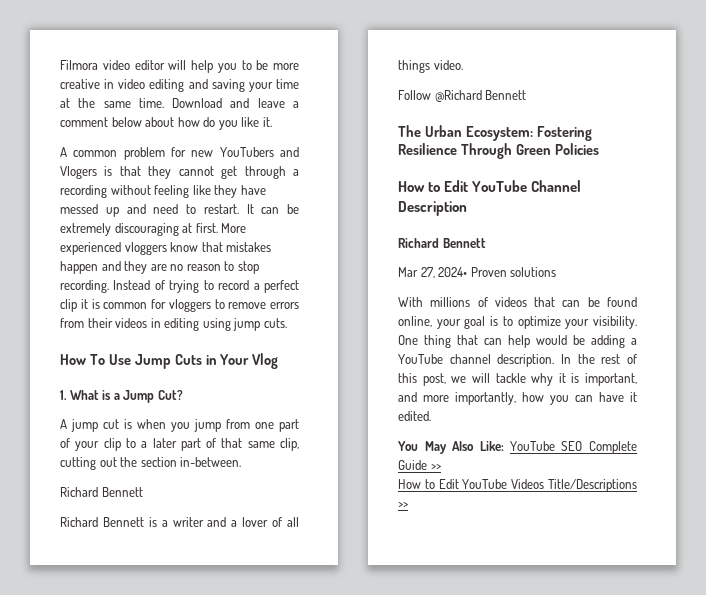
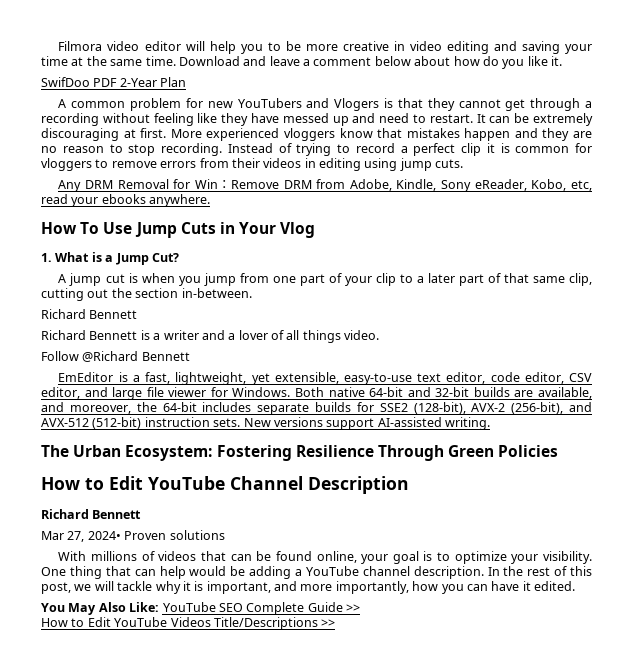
+ SwifDoo PDF 2-Year Plan
+ Any DRM Removal for Win：Remove DRM from Adobe, Kindle, Sony eReader, Kobo, etc, read your ebooks anywhere.
+ EmEditor is a fast, lightweight, yet extensible, easy-to-use text editor, code editor, CSV editor, and large file viewer for Windows. Both native 64-bit and 32-bit builds are available, and moreover, the 64-bit includes separate builds for SSE2 (128-bit), AVX-2 (256-bit), and AVX-512 (512-bit) instruction sets. New versions support AI-assisted writing.

